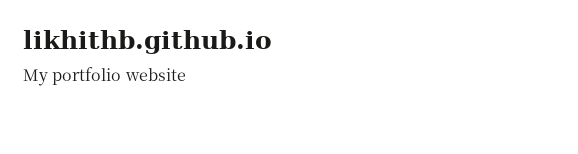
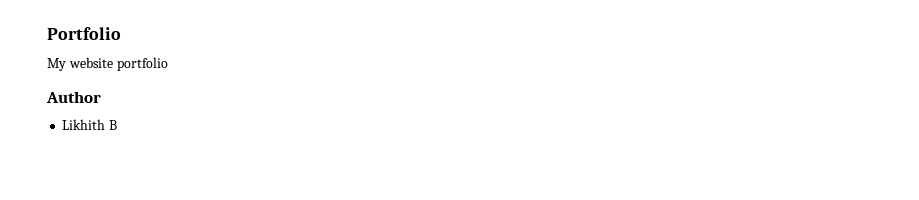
- likhithb.github.io
+ Portfolio
- My portfolio website
+ My website portfolio
+ Author
+ Likhith B

